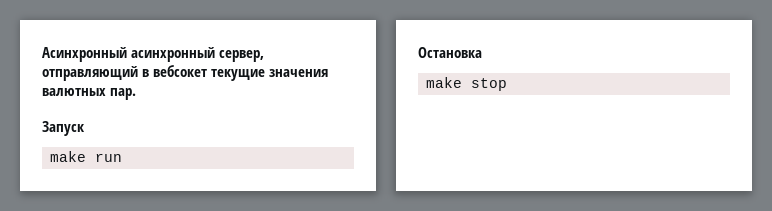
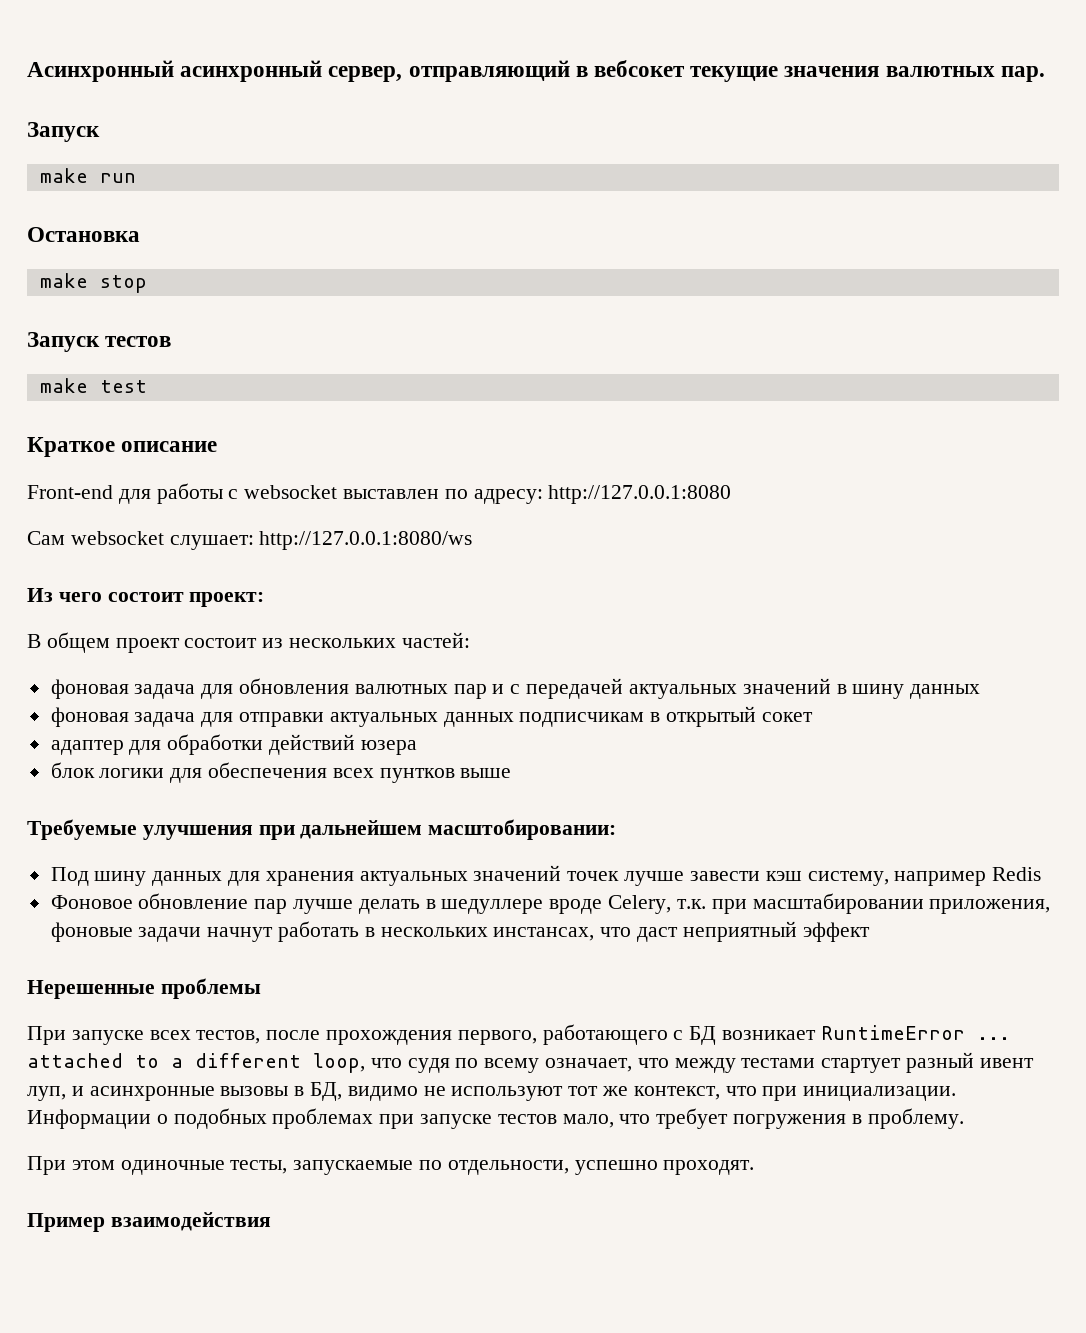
+ Запуск тестов
+ make test
+ Краткое описание
+ Front-end для работы с websocket выставлен по адресу: http://127.0.0.1:8080
+ Сам websocket слушает: http://127.0.0.1:8080/ws
+ Из чего состоит проект:
+ В общем проект состоит из нескольких частей:
+ фоновая задача для обновления валютных пар и с передачей актуальных значений в шину данных
+ фоновая задача для отправки актуальных данных подписчикам в открытый сокет
+ адаптер для обработки действий юзера
+ блок логики для обеспечения всех пунтков выше
+ Требуемые улучшения при дальнейшем масштобировании:
+ Под шину данных для хранения актуальных значений точек лучше завести кэш систему, например Redis
+ Фоновое обновление пар лучше делать в шедуллере вроде Celery, т.к. при масштабировании приложения, фоновые задачи начнут работать в нескольких инстансах, что даст неприятный эффект
+ Нерешенные проблемы
+ При запуске всех тестов, после прохождения первого, работающего с БД возникает RuntimeError ... attached to a different loop, что судя по всему означает, что между тестами стартует разный ивент луп, и асинхронные вызовы в БД, видимо не используют тот же контекст, что при инициализации. Информации о подобных проблемах при запуске тестов мало, что требует погружения в проблему.
+ При этом одиночные тесты, запускаемые по отдельности, успешно проходят.
+ Пример взаимодействия

